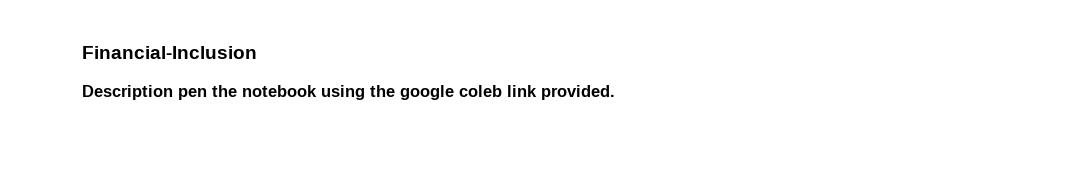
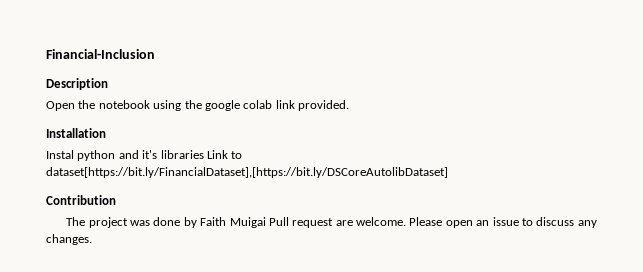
- Description pen the notebook using the google coleb link provided.
+ Description
+ Open the notebook using the google colab link provided.
+ Installation
+ Instal python and it's libraries Link to dataset[https://bit.ly/FinancialDataset],[https://bit.ly/DSCoreAutolibDataset]
+ Contribution
+ The project was done by Faith Muigai Pull request are welcome. Please open an issue to discuss any changes.

